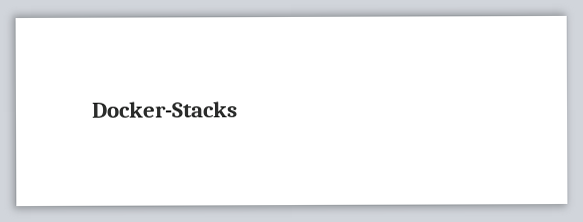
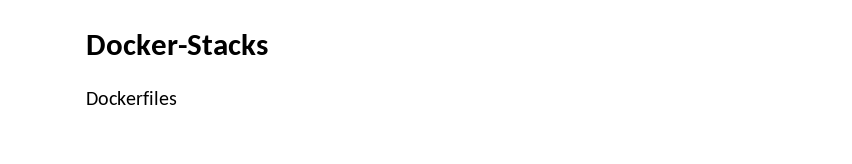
+ Dockerfiles

